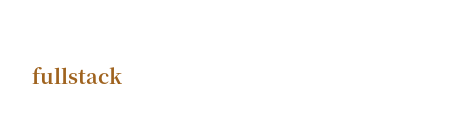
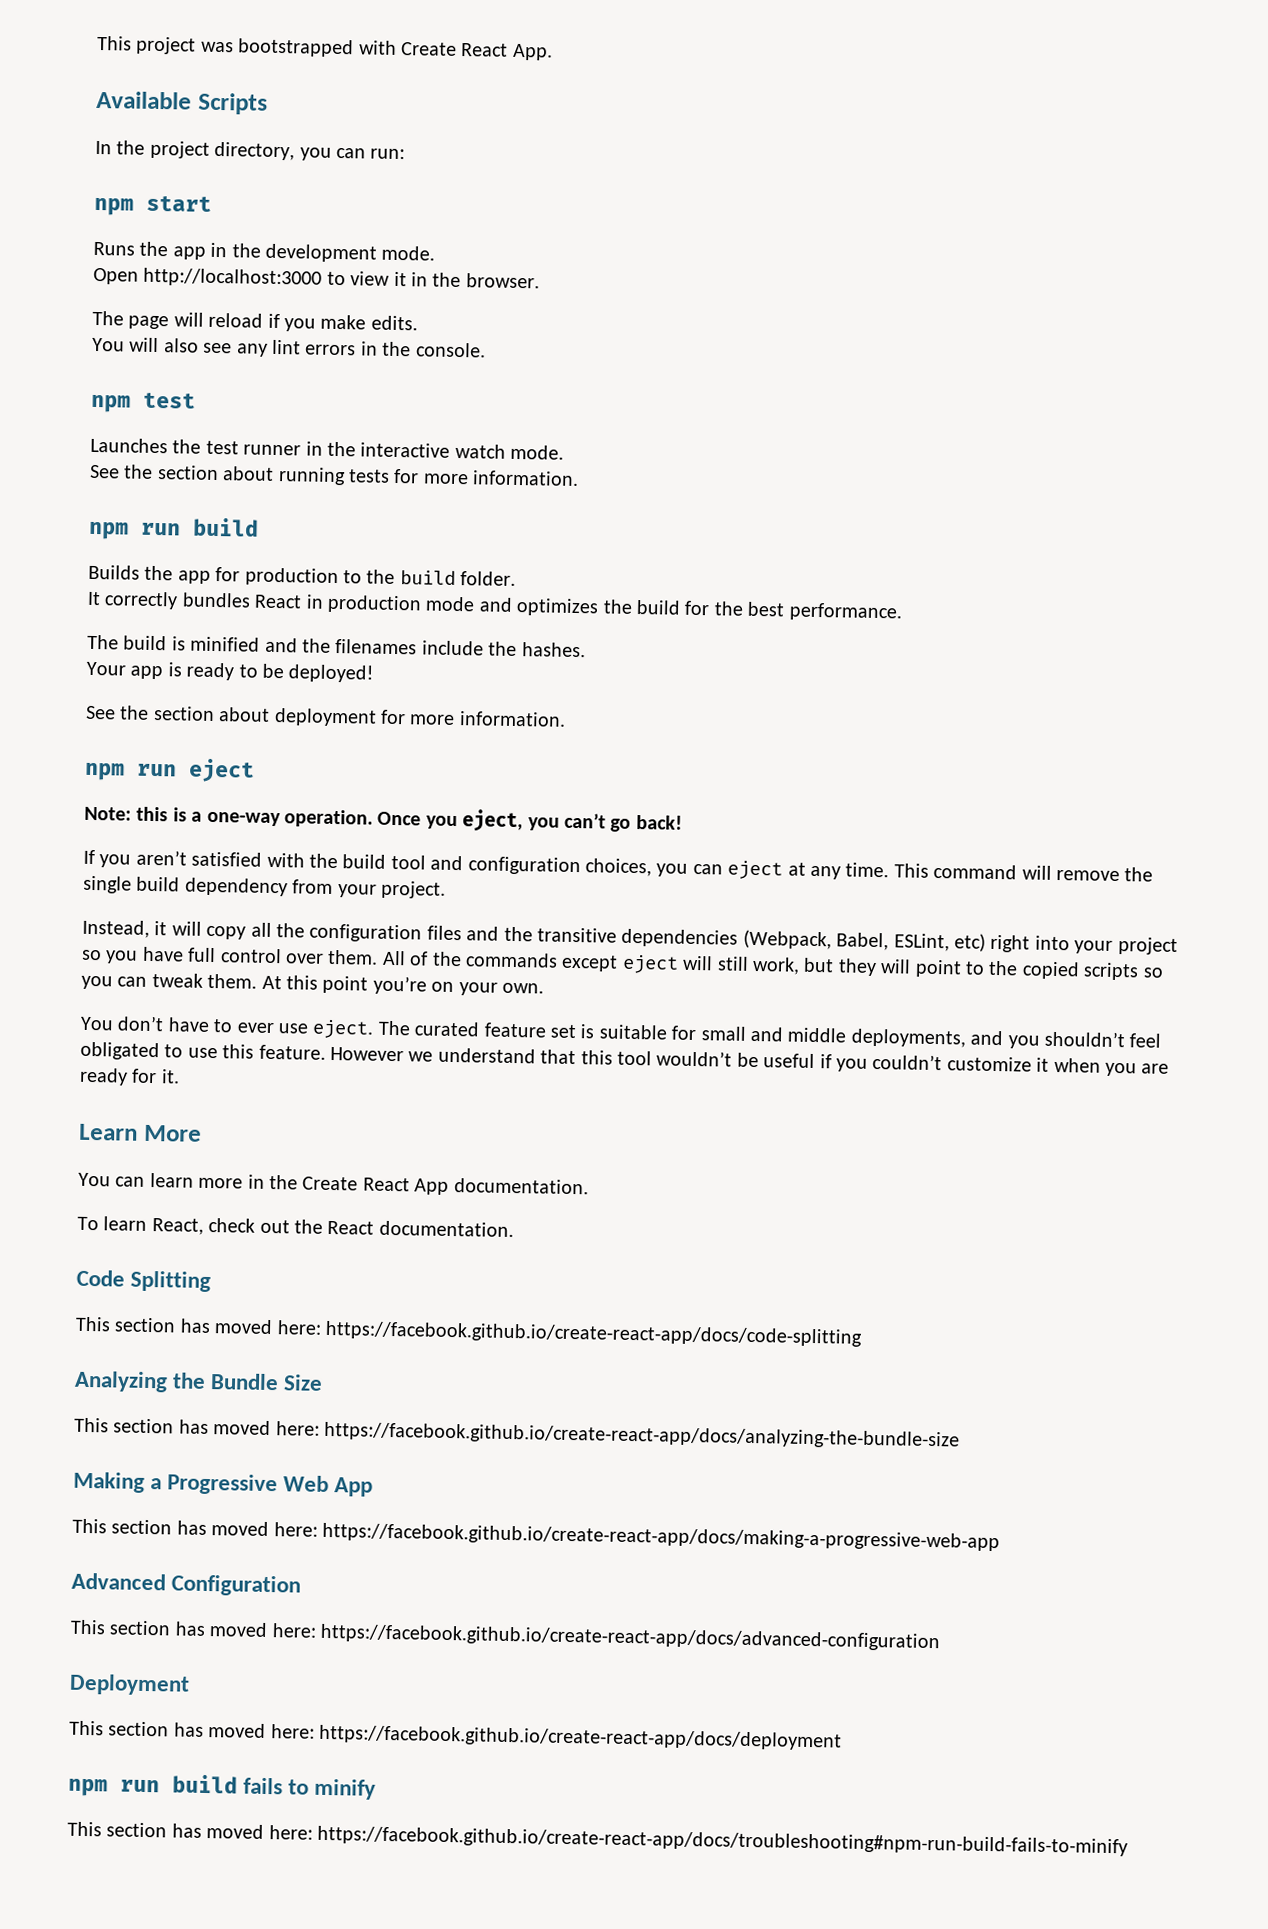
- fullstack
+ This project was bootstrapped with Create React App.
+ Available Scripts
+ In the project directory, you can run:
+ npm start
+ Runs the app in the development mode.
+ Open http://localhost:3000 to view it in the browser.
+ The page will reload if you make edits.
+ You will also see any lint errors in the console.
+ npm test
+ Launches the test runner in the interactive watch mode.
+ See the section about running tests for more information.
+ npm run build
+ Builds the app for production to the build folder.
+ It correctly bundles React in production mode and optimizes the build for the best performance.
+ The build is minified and the filenames include the hashes.
+ Your app is ready to be deployed!
+ See the section about deployment for more information.
+ npm run eject
+ Note: this is a one-way operation. Once you eject, you can’t go back!
+ If you aren’t satisfied with the build tool and configuration choices, you can eject at any time. This command will remove the single build dependency from your project.
+ Instead, it will copy all the configuration files and the transitive dependencies (Webpack, Babel, ESLint, etc) right into your project so you have full control over them. All of the commands except eject will still work, but they will point to the copied scripts so you can tweak them. At this point you’re on your own.
+ You don’t have to ever use eject. The curated feature set is suitable for small and middle deployments, and you shouldn’t feel obligated to use this feature. However we understand that this tool wouldn’t be useful if you couldn’t customize it when you are ready for it.
+ Learn More
+ You can learn more in the Create React App documentation.
+ To learn React, check out the React documentation.
+ Code Splitting
+ This section has moved here: https://facebook.github.io/create-react-app/docs/code-splitting
+ Analyzing the Bundle Size
+ This section has moved here: https://facebook.github.io/create-react-app/docs/analyzing-the-bundle-size
+ Making a Progressive Web App
+ This section has moved here: https://facebook.github.io/create-react-app/docs/making-a-progressive-web-app
+ Advanced Configuration
+ This section has moved here: https://facebook.github.io/create-react-app/docs/advanced-configuration
+ Deployment
+ This section has moved here: https://facebook.github.io/create-react-app/docs/deployment
+ npm run build fails to minify
+ This section has moved here: https://facebook.github.io/create-react-app/docs/troubleshooting#npm-run-build-fails-to-minify

